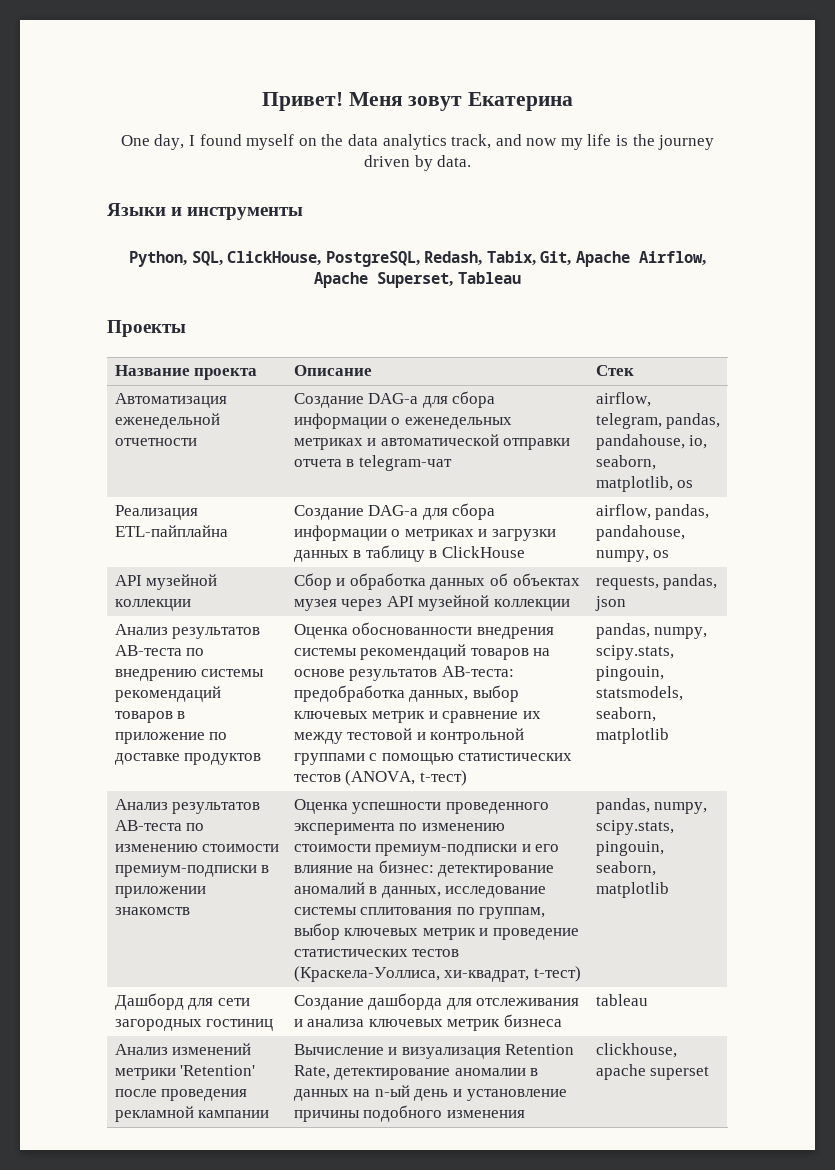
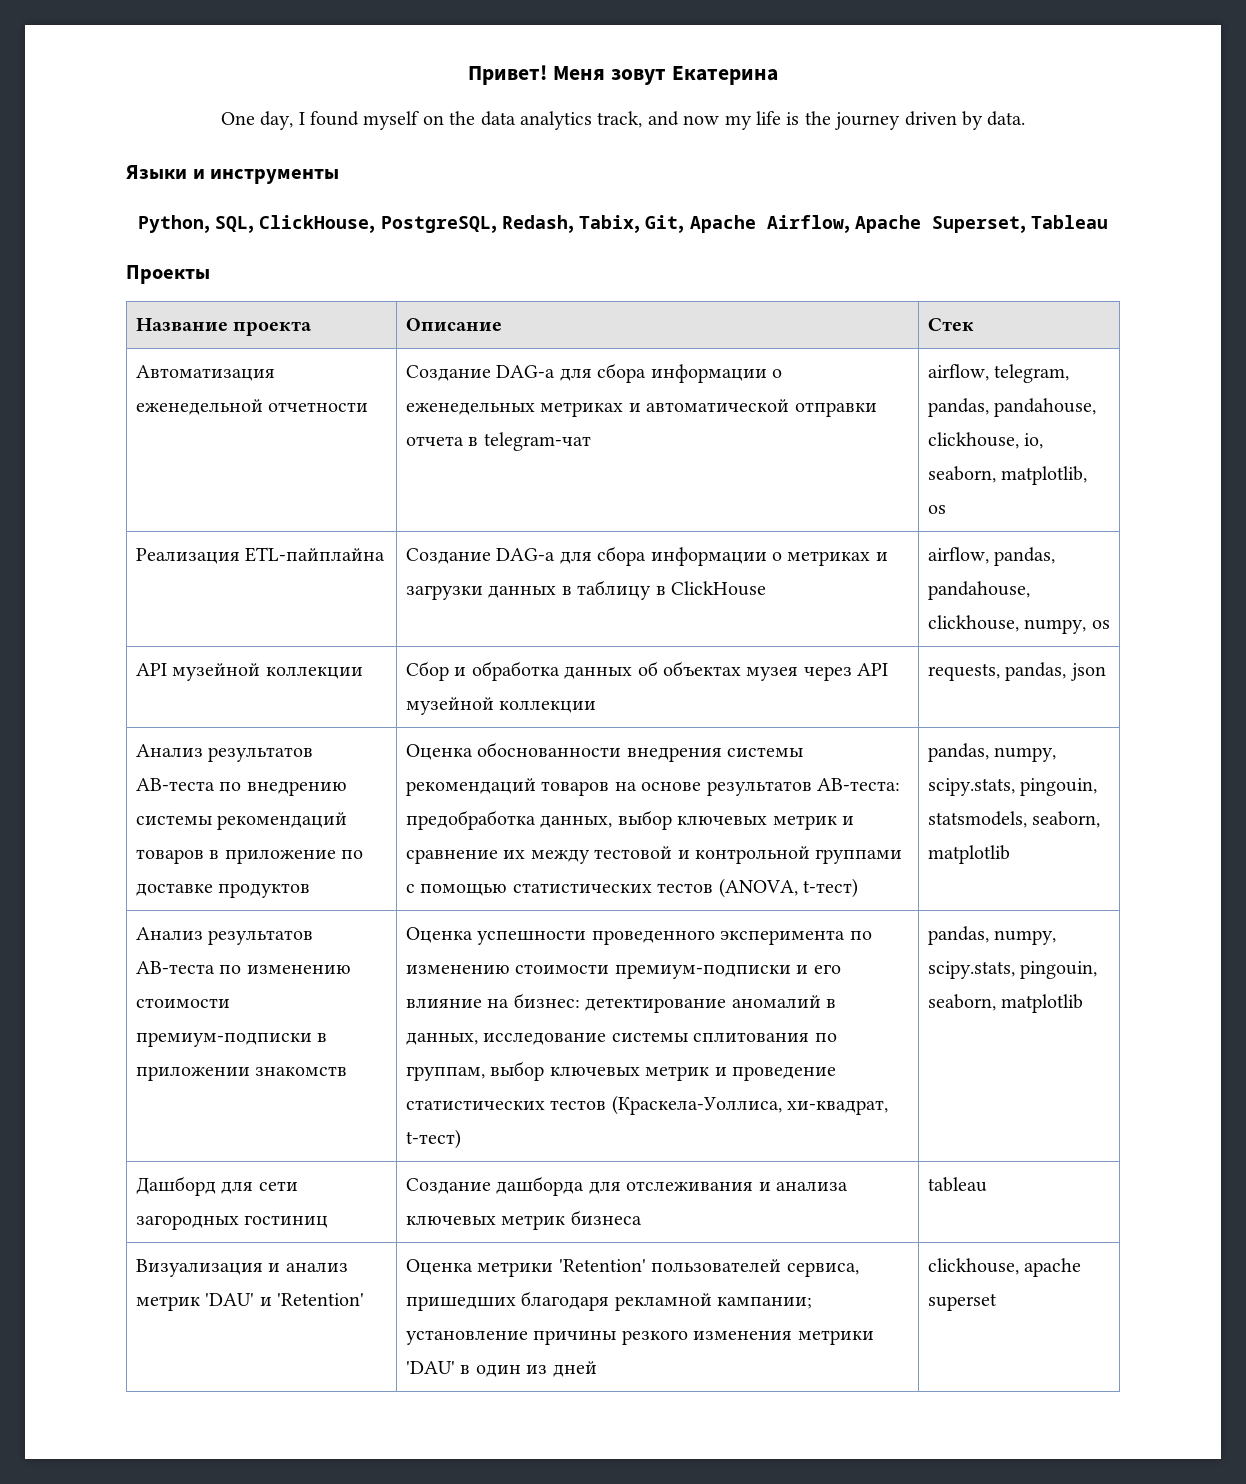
- Автоматизация еженедельной отчетности | Создание DAG-а для сбора информации о еженедельных метриках и автоматической отправки отчета в telegram-чат | airflow, telegram, pandas, pandahouse, io, seaborn, matplotlib, os
+ Автоматизация еженедельной отчетности | Создание DAG-а для сбора информации о еженедельных метриках и автоматической отправки отчета в telegram-чат | airflow, telegram, pandas, pandahouse, clickhouse, io, seaborn, matplotlib, os
- Реализация ETL-пайплайна | Создание DAG-а для сбора информации о метриках и загрузки данных в таблицу в ClickHouse | airflow, pandas, pandahouse, numpy, os
+ Реализация ETL-пайплайна | Создание DAG-а для сбора информации о метриках и загрузки данных в таблицу в ClickHouse | airflow, pandas, pandahouse, clickhouse, numpy, os
- Анализ изменений метрики 'Retention' после проведения рекламной кампании | Вычисление и визуализация Retention Rate, детектирование аномалии в данных на n-ый день и установление причины подобного изменения | clickhouse, apache superset
+ Визуализация и анализ метрик 'DAU' и 'Retention' | Оценка метрики 'Retention' пользователей сервиса, пришедших благодаря рекламной кампании; установление причины резкого изменения метрики 'DAU' в один из дней | clickhouse, apache superset

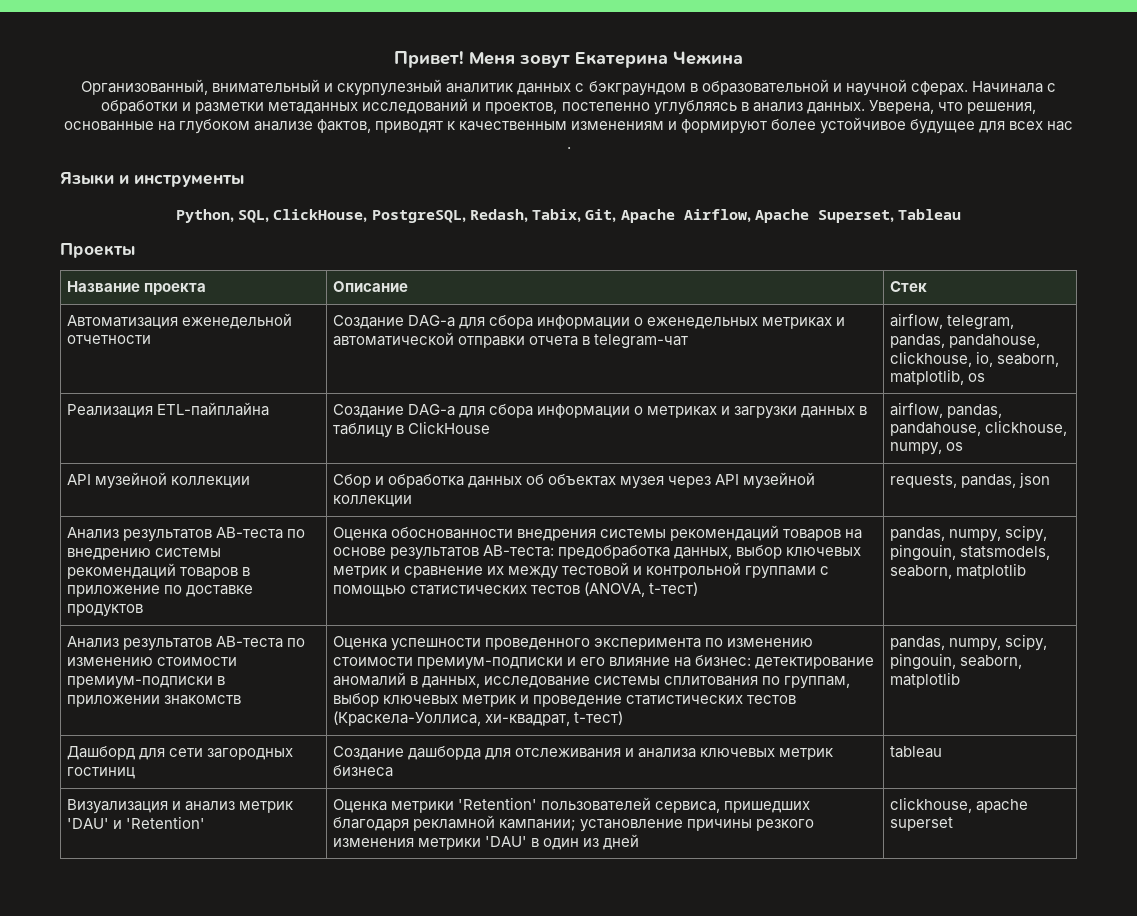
- Меня зовут Екатерина
- One day, I found myself on the data analytics track, and now my life is the journey driven by data.
+ Меня зовут Екатерина Чежина
+ Организованный, внимательный и скурпулезный аналитик данных с бэкграундом в образовательной и научной сферах. Начинала с обработки и разметки метаданных исследований и проектов, постепенно углубляясь в анализ данных. Уверена, что решения, основанные на глубоком анализе фактов, приводят к качественным изменениям и формируют более устойчивое будущее для всех нас .
- pandas, numpy, scipy.stats, pingouin, statsmodels, seaborn, matplotlib
+ pandas, numpy, scipy, pingouin, statsmodels, seaborn, matplotlib
- pandas, numpy, scipy.stats, pingouin, seaborn, matplotlib
+ pandas, numpy, scipy, pingouin, seaborn, matplotlib

